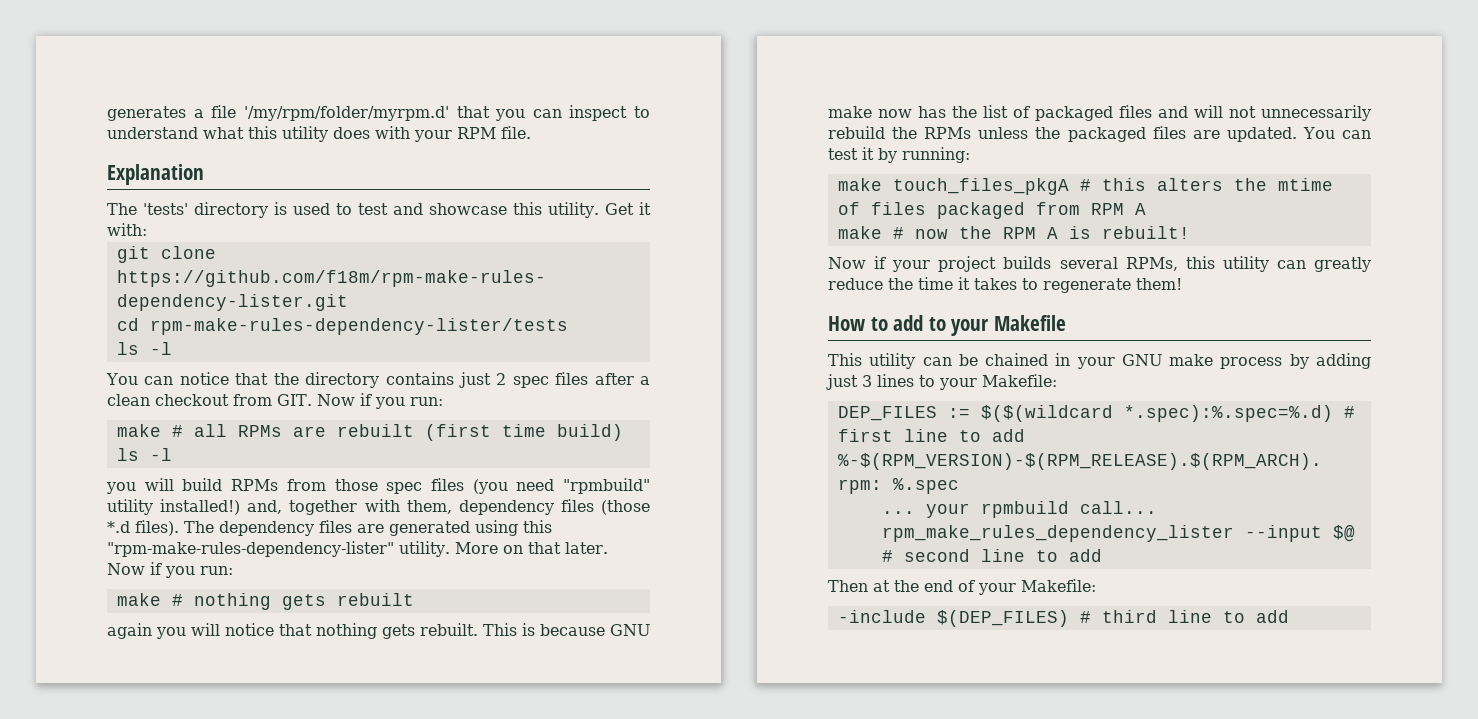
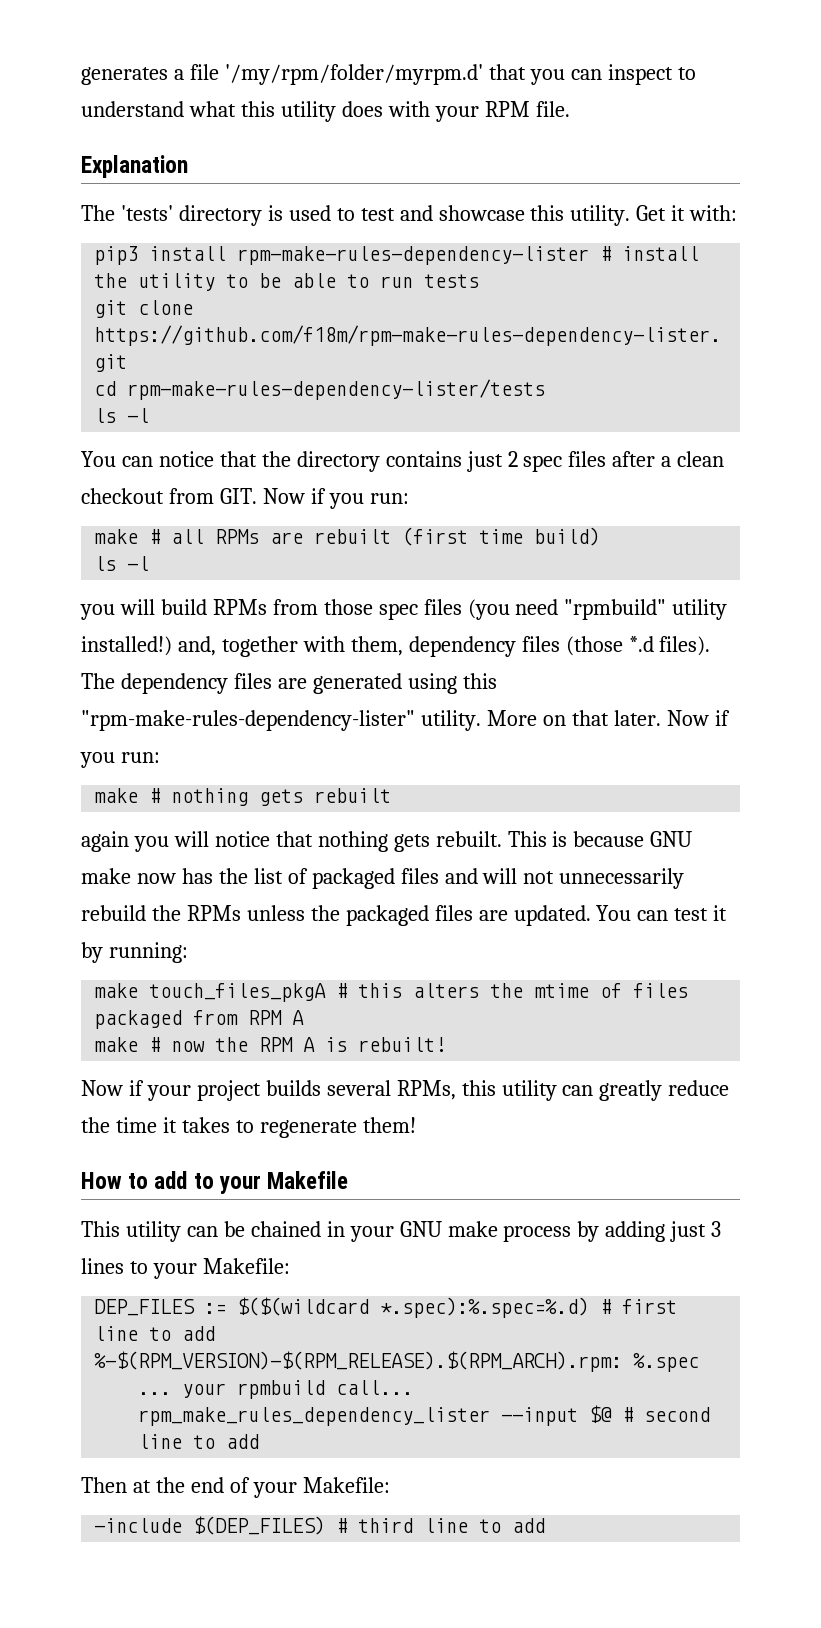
+ pip3 install rpm-make-rules-dependency-lister # install the utility to be able to run tests

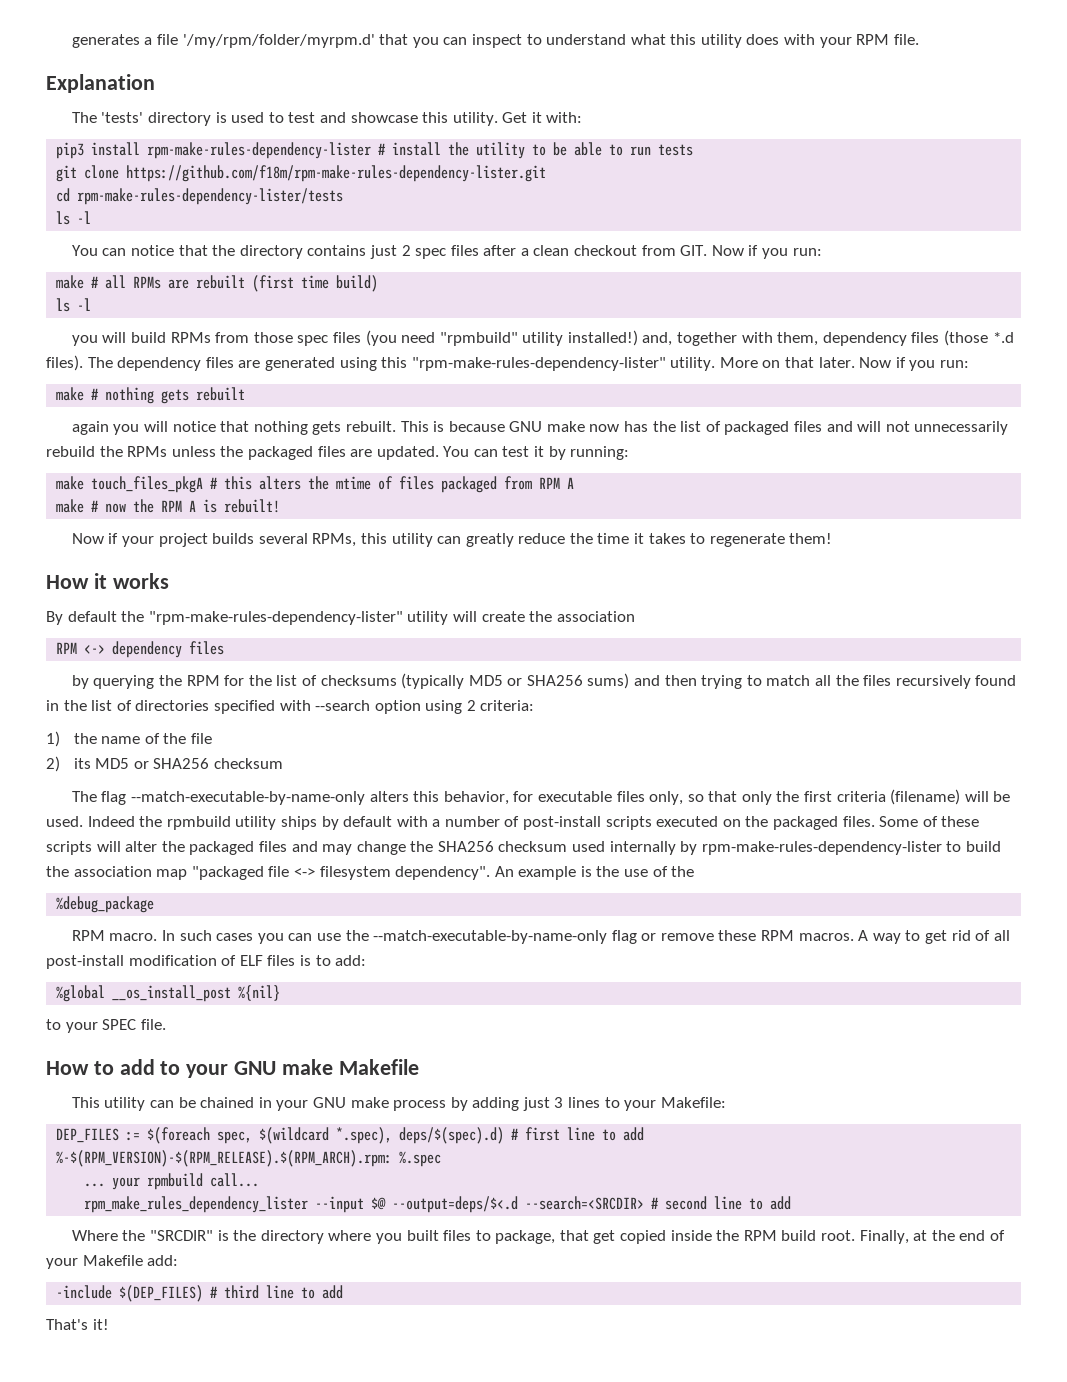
+ How it works
+ By default the "rpm-make-rules-dependency-lister" utility will create the association
+ RPM <-> dependency files
+ by querying the RPM for the list of checksums (typically MD5 or SHA256 sums) and then trying to match all the files recursively found in the list of directories specified with --search option using 2 criteria:
+ 1) the name of the file
+ 2) its MD5 or SHA256 checksum
+ The flag --match-executable-by-name-only alters this behavior, for executable files only, so that only the first criteria (filename) will be used. Indeed the rpmbuild utility ships by default with a number of post-install scripts executed on the packaged files. Some of these scripts will alter the packaged files and may change the SHA256 checksum used internally by rpm-make-rules-dependency-lister to build the association map "packaged file <-> filesystem dependency". An example is the use of the
+ %debug_package
+ RPM macro. In such cases you can use the --match-executable-by-name-only flag or remove these RPM macros. A way to get rid of all post-install modification of ELF files is to add:
+ %global __os_install_post %{nil}
+ to your SPEC file.
- How to add to your Makefile
+ How to add to your GNU make Makefile
- DEP_FILES := $($(wildcard *.spec):%.spec=%.d) # first line to add
+ DEP_FILES := $(foreach spec, $(wildcard *.spec), deps/$(spec).d) # first line to add
- rpm_make_rules_dependency_lister --input $@ # second line to add
+ rpm_make_rules_dependency_lister --input $@ --output=deps/$<.d --search=<SRCDIR> # second line to add
- Then at the end of your Makefile:
+ Where the "SRCDIR" is the directory where you built files to package, that get copied inside the RPM build root. Finally, at the end of your Makefile add:
+ That's it!

